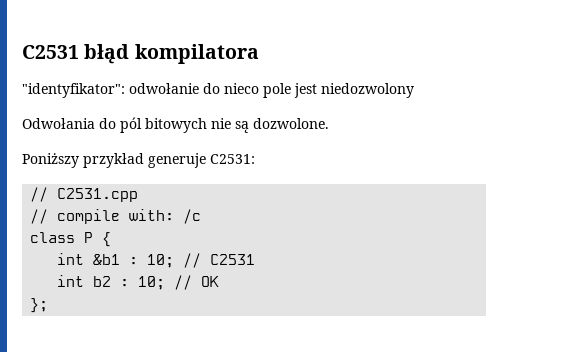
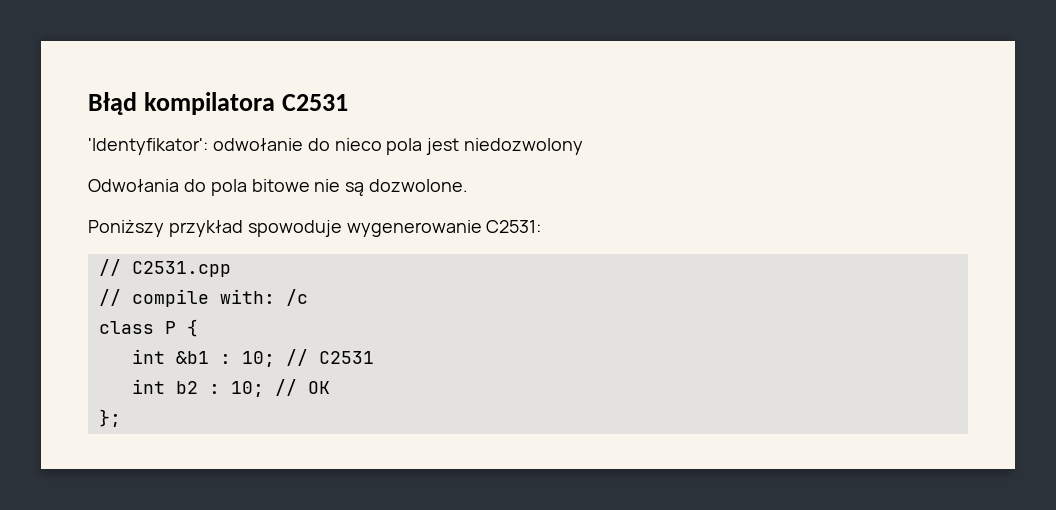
- C2531 błąd kompilatora
- "identyfikator": odwołanie do nieco pole jest niedozwolony
+ Błąd kompilatora C2531
+ 'Identyfikator': odwołanie do nieco pola jest niedozwolony
- Odwołania do pól bitowych nie są dozwolone.
+ Odwołania do pola bitowe nie są dozwolone.
- Poniższy przykład generuje C2531:
+ Poniższy przykład spowoduje wygenerowanie C2531:

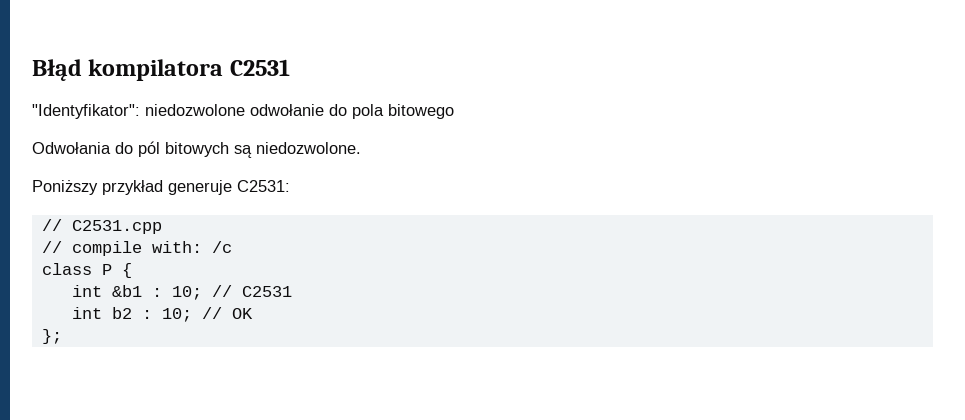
- 'Identyfikator': odwołanie do nieco pola jest niedozwolony
- Odwołania do pola bitowe nie są dozwolone.
+ "Identyfikator": niedozwolone odwołanie do pola bitowego
+ Odwołania do pól bitowych są niedozwolone.
- Poniższy przykład spowoduje wygenerowanie C2531:
+ Poniższy przykład generuje C2531:

